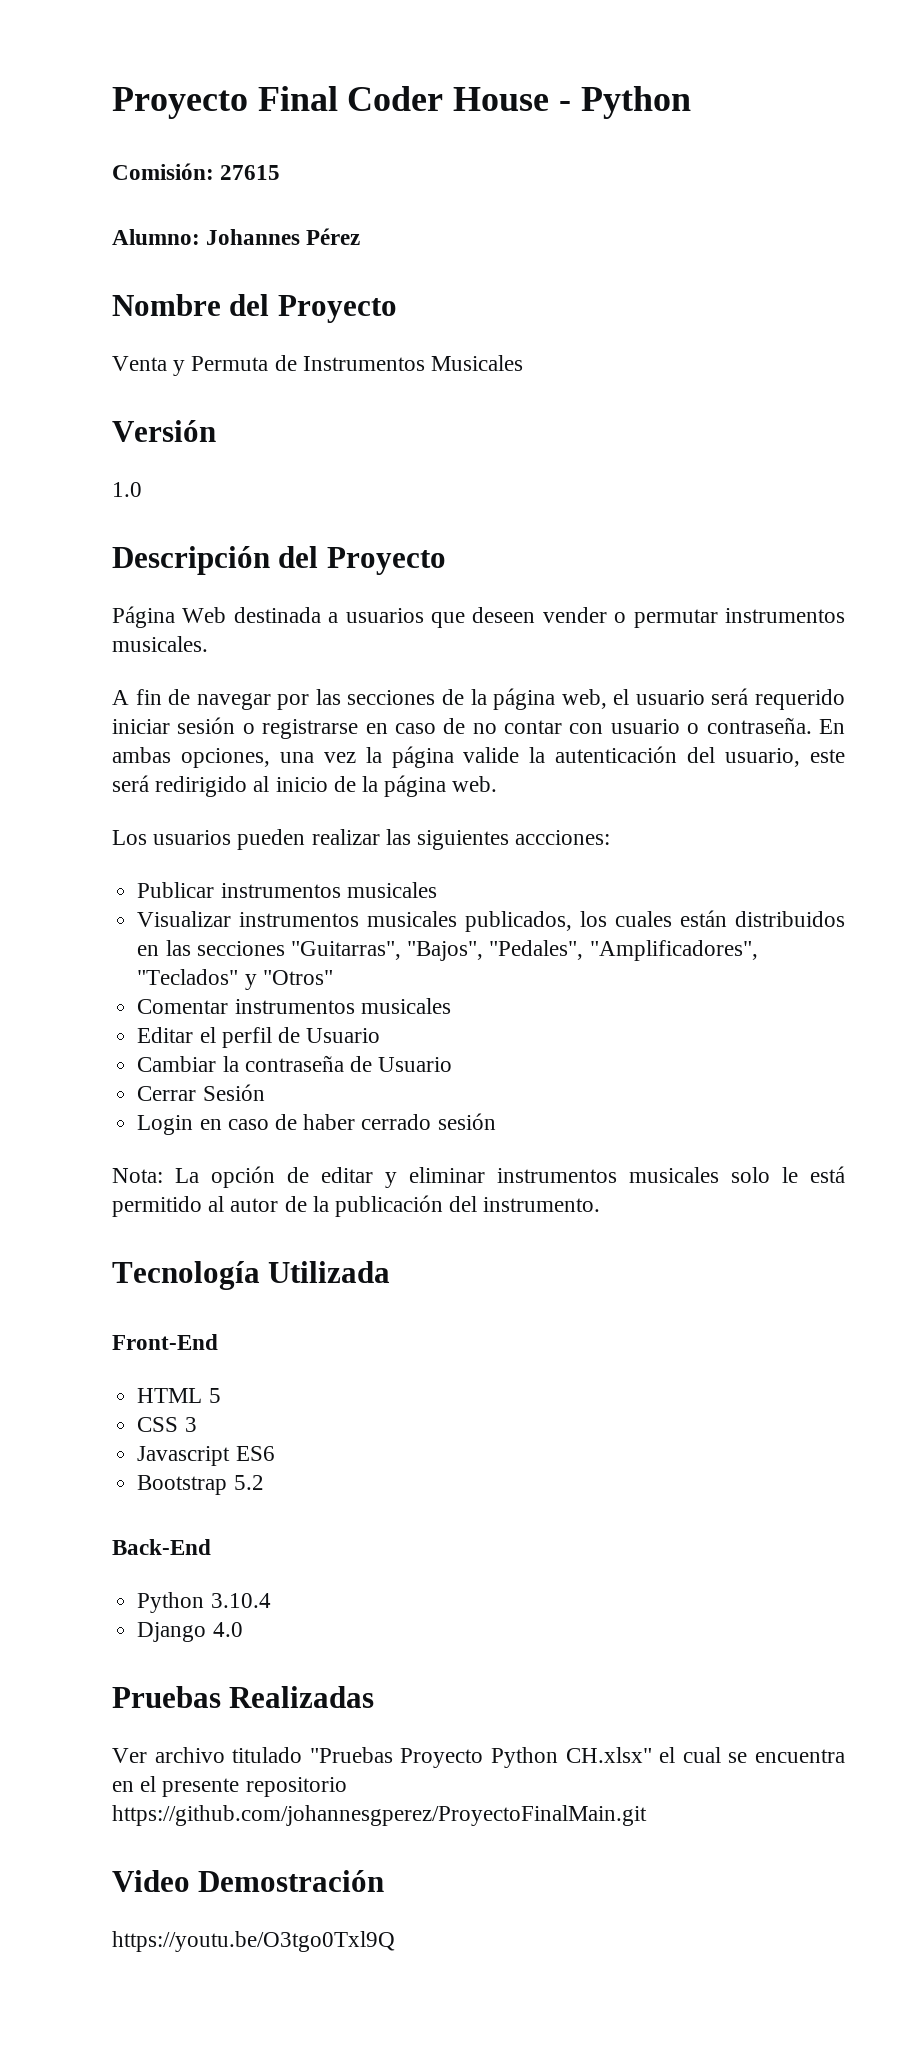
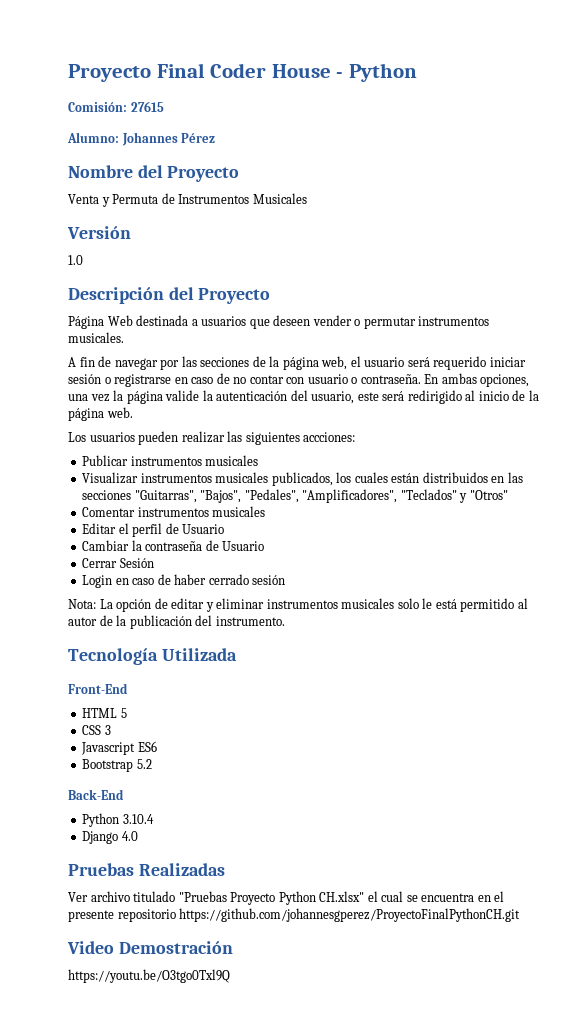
- Ver archivo titulado "Pruebas Proyecto Python CH.xlsx" el cual se encuentra en el presente repositorio https://github.com/johannesgperez/ProyectoFinalMain.git
+ Ver archivo titulado "Pruebas Proyecto Python CH.xlsx" el cual se encuentra en el presente repositorio https://github.com/johannesgperez/ProyectoFinalPythonCH.git

